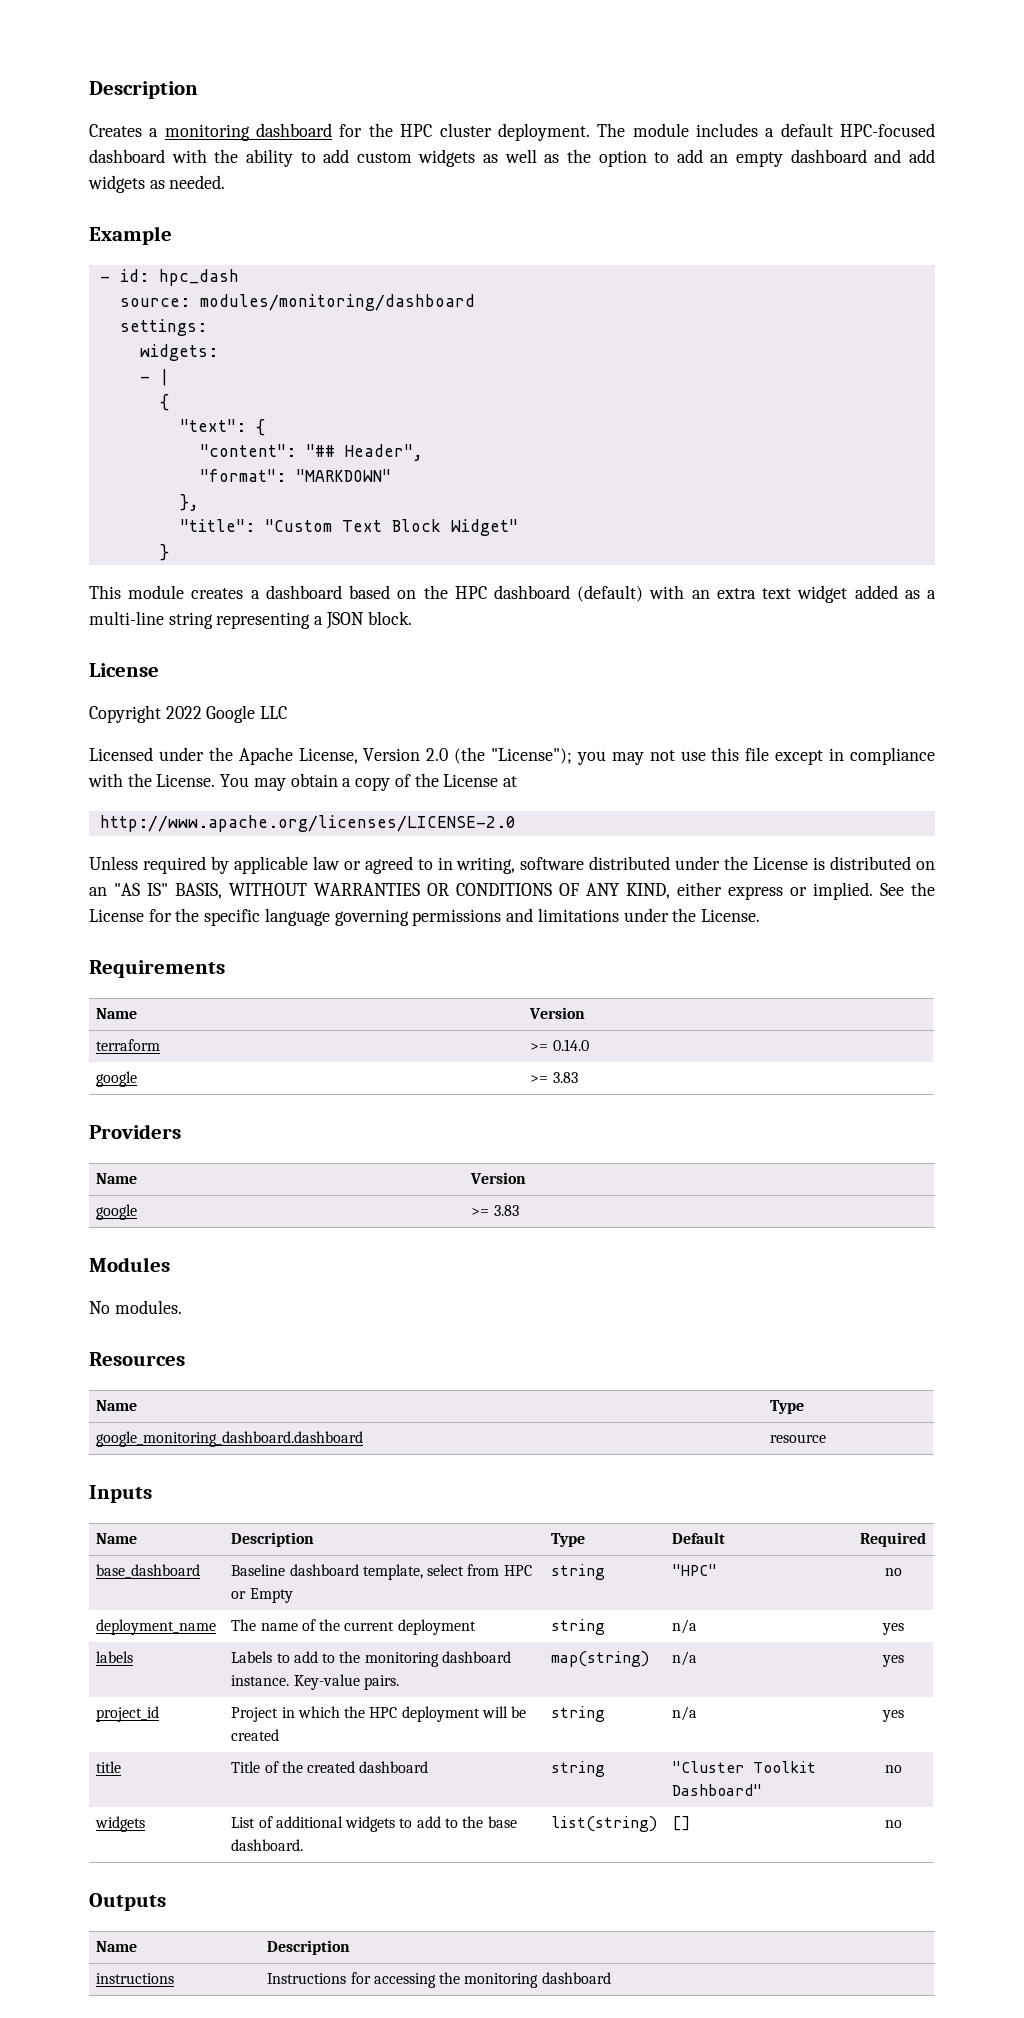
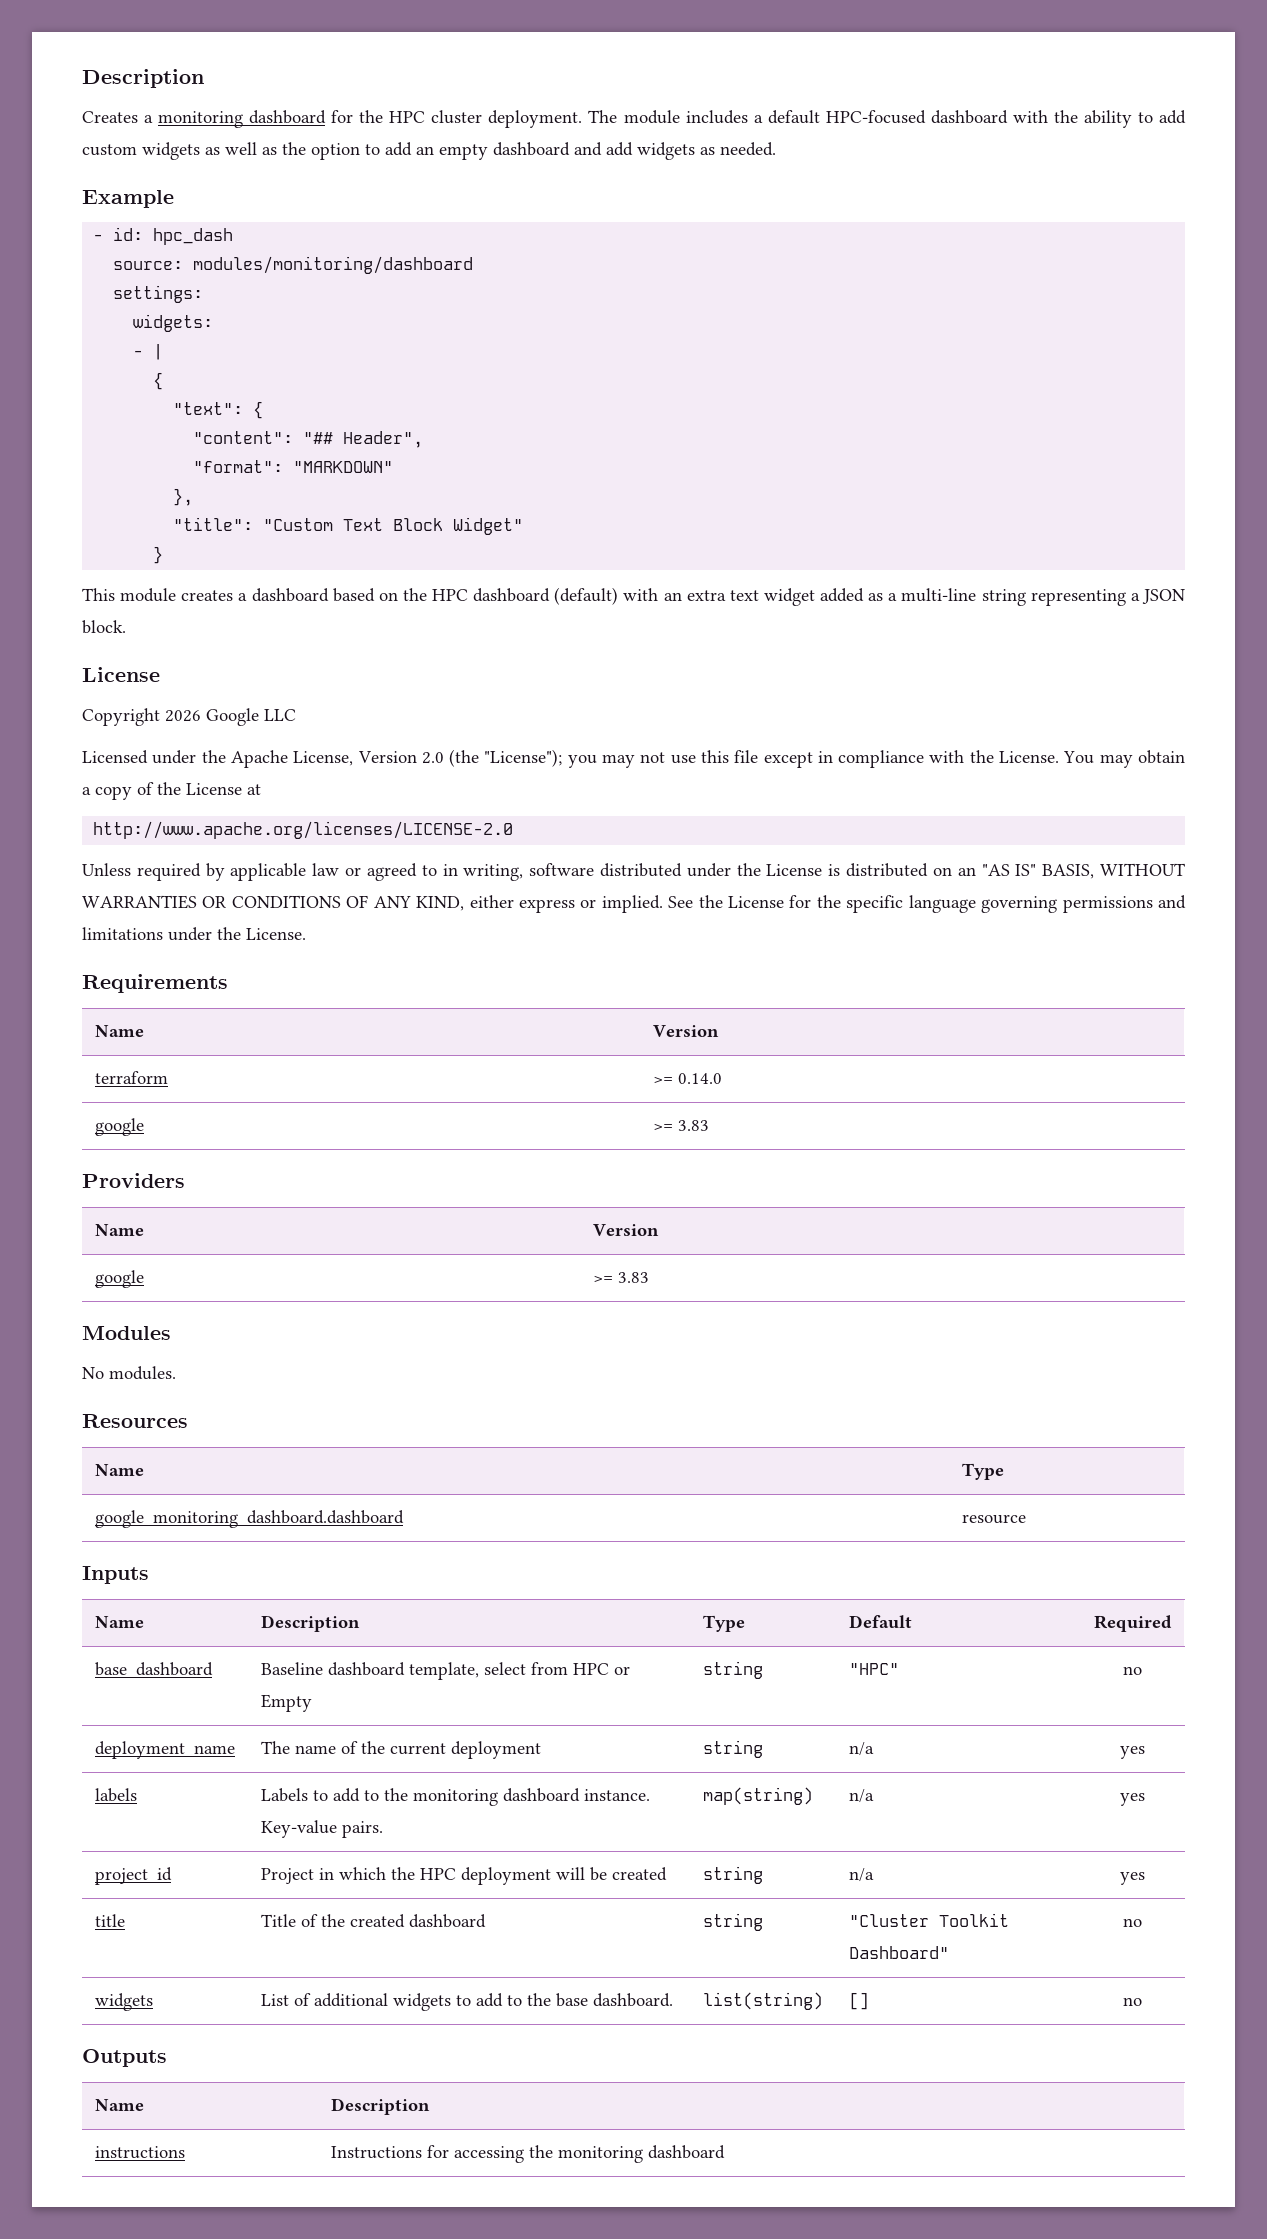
- Copyright 2022 Google LLC
+ Copyright 2026 Google LLC

